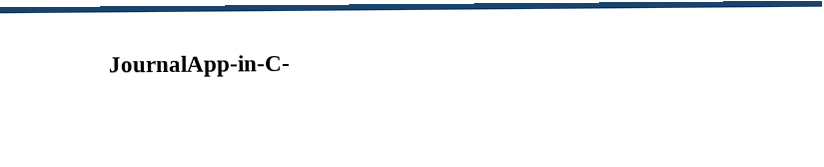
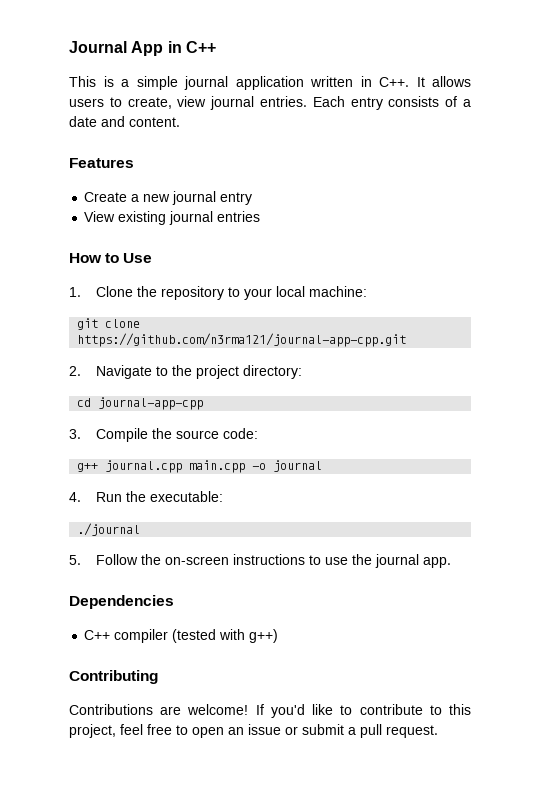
- JournalApp-in-C-
+ Journal App in C++
+ This is a simple journal application written in C++. It allows users to create, view journal entries. Each entry consists of a date and content.
+ Features
+ Create a new journal entry
+ View existing journal entries
+ How to Use
+ 1. Clone the repository to your local machine:
+ git clone https://github.com/n3rma121/journal-app-cpp.git
+ 2. Navigate to the project directory:
+ cd journal-app-cpp
+ 3. Compile the source code:
+ g++ journal.cpp main.cpp -o journal
+ 4. Run the executable:
+ ./journal
+ 5. Follow the on-screen instructions to use the journal app.
+ Dependencies
+ C++ compiler (tested with g++)
+ Contributing
+ Contributions are welcome! If you'd like to contribute to this project, feel free to open an issue or submit a pull request.

